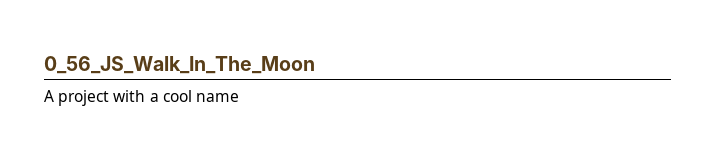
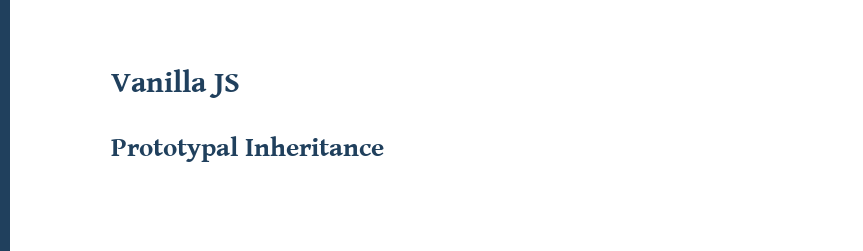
- 0_56_JS_Walk_In_The_Moon
- A project with a cool name
+ Vanilla JS
+ Prototypal Inheritance

